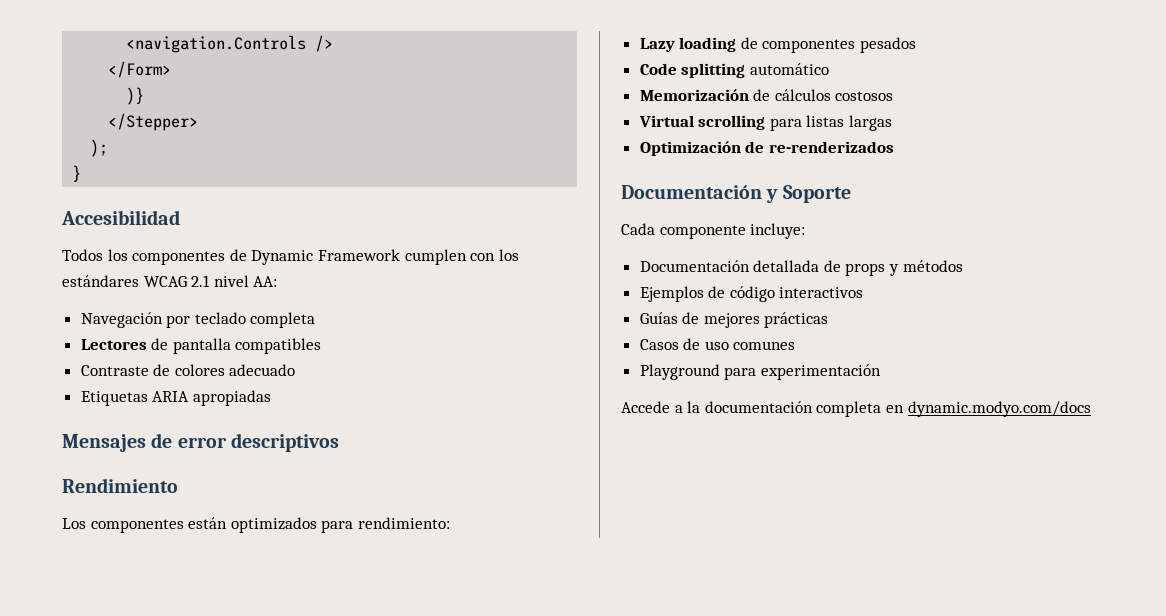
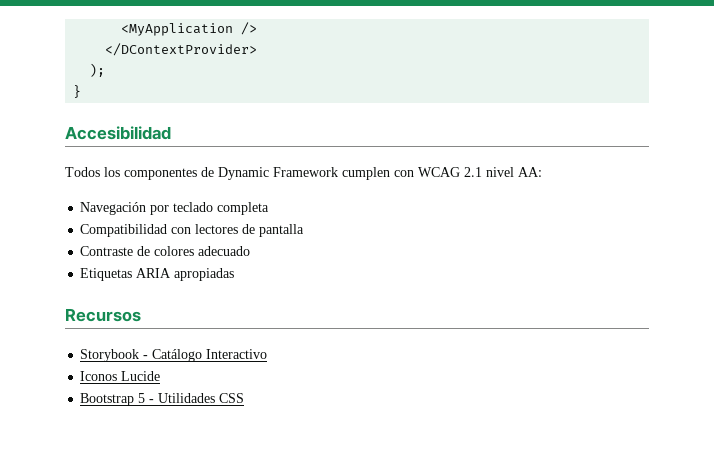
- <navigation.Controls />
+ <MyApplication />
- </Form>
- )}
- </Stepper>
+ </DContextProvider>
- Todos los componentes de Dynamic Framework cumplen con los estándares WCAG 2.1 nivel AA:
+ Todos los componentes de Dynamic Framework cumplen con WCAG 2.1 nivel AA:
- Lectores de pantalla compatibles
+ Compatibilidad con lectores de pantalla
- Mensajes de error descriptivos
- Rendimiento
- Los componentes están optimizados para rendimiento:
- Lazy loading de componentes pesados
- Code splitting automático
- Memorización de cálculos costosos
- Virtual scrolling para listas largas
- Optimización de re-renderizados
- Documentación y Soporte
- Cada componente incluye:
- Documentación detallada de props y métodos
- Ejemplos de código interactivos
- Guías de mejores prácticas
- Casos de uso comunes
- Playground para experimentación
- Accede a la documentación completa en dynamic.modyo.com/docs
+ Recursos
+ Storybook - Catálogo Interactivo
+ Iconos Lucide
+ Bootstrap 5 - Utilidades CSS

